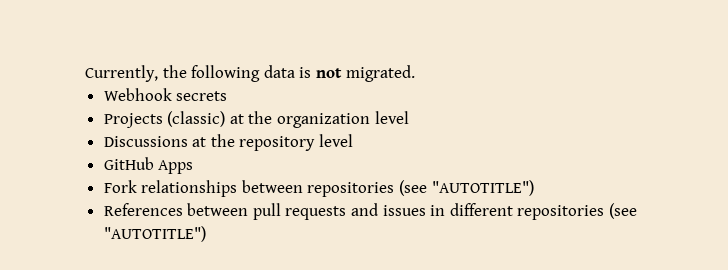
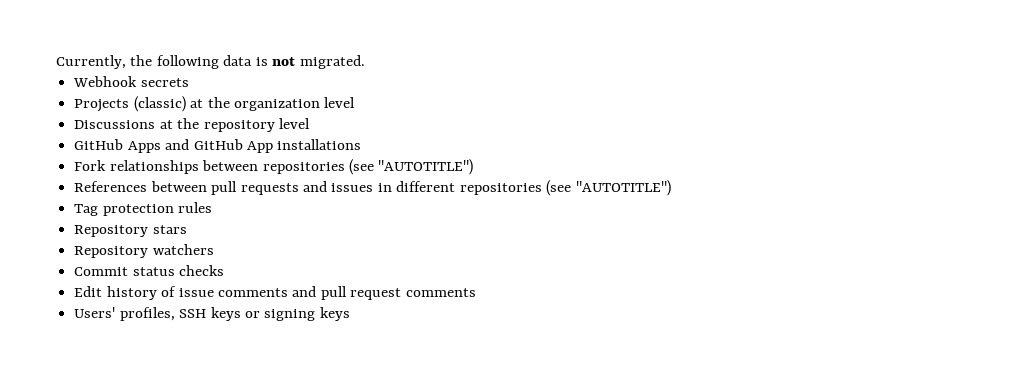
- GitHub Apps
+ GitHub Apps and GitHub App installations
+ Tag protection rules
+ Repository stars
+ Repository watchers
+ Commit status checks
+ Edit history of issue comments and pull request comments
+ Users' profiles, SSH keys or signing keys

